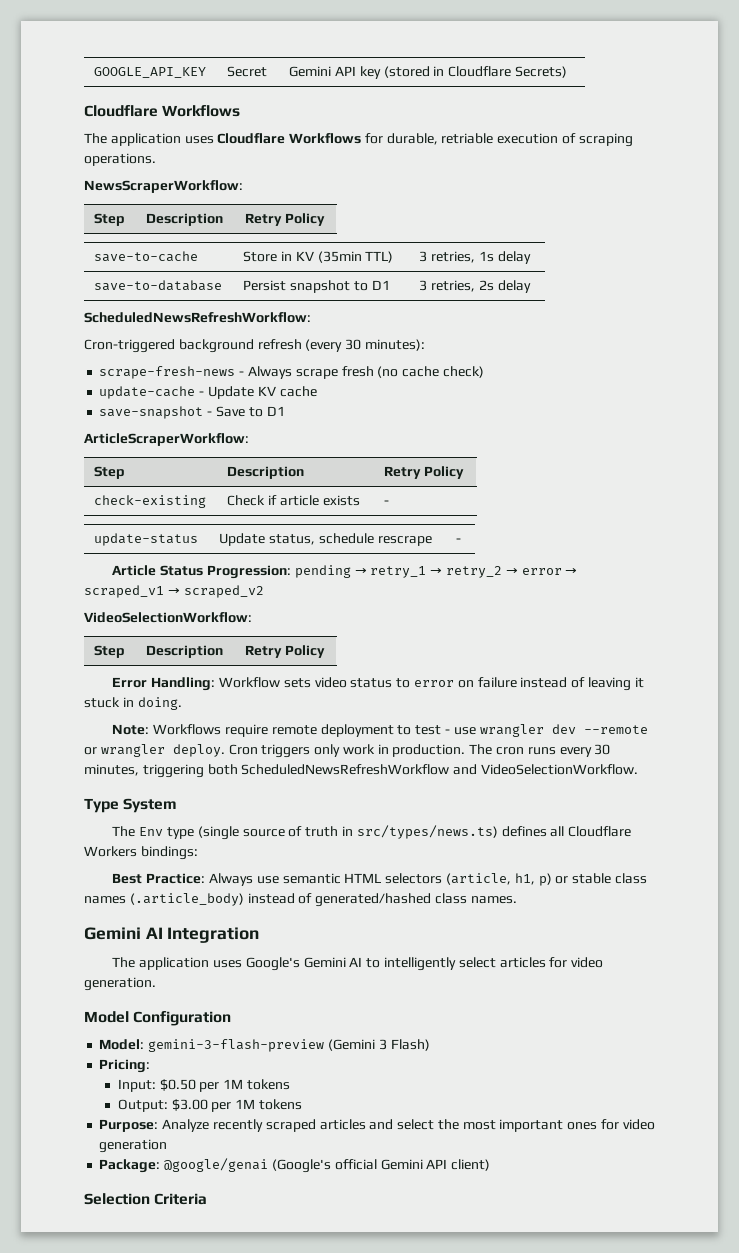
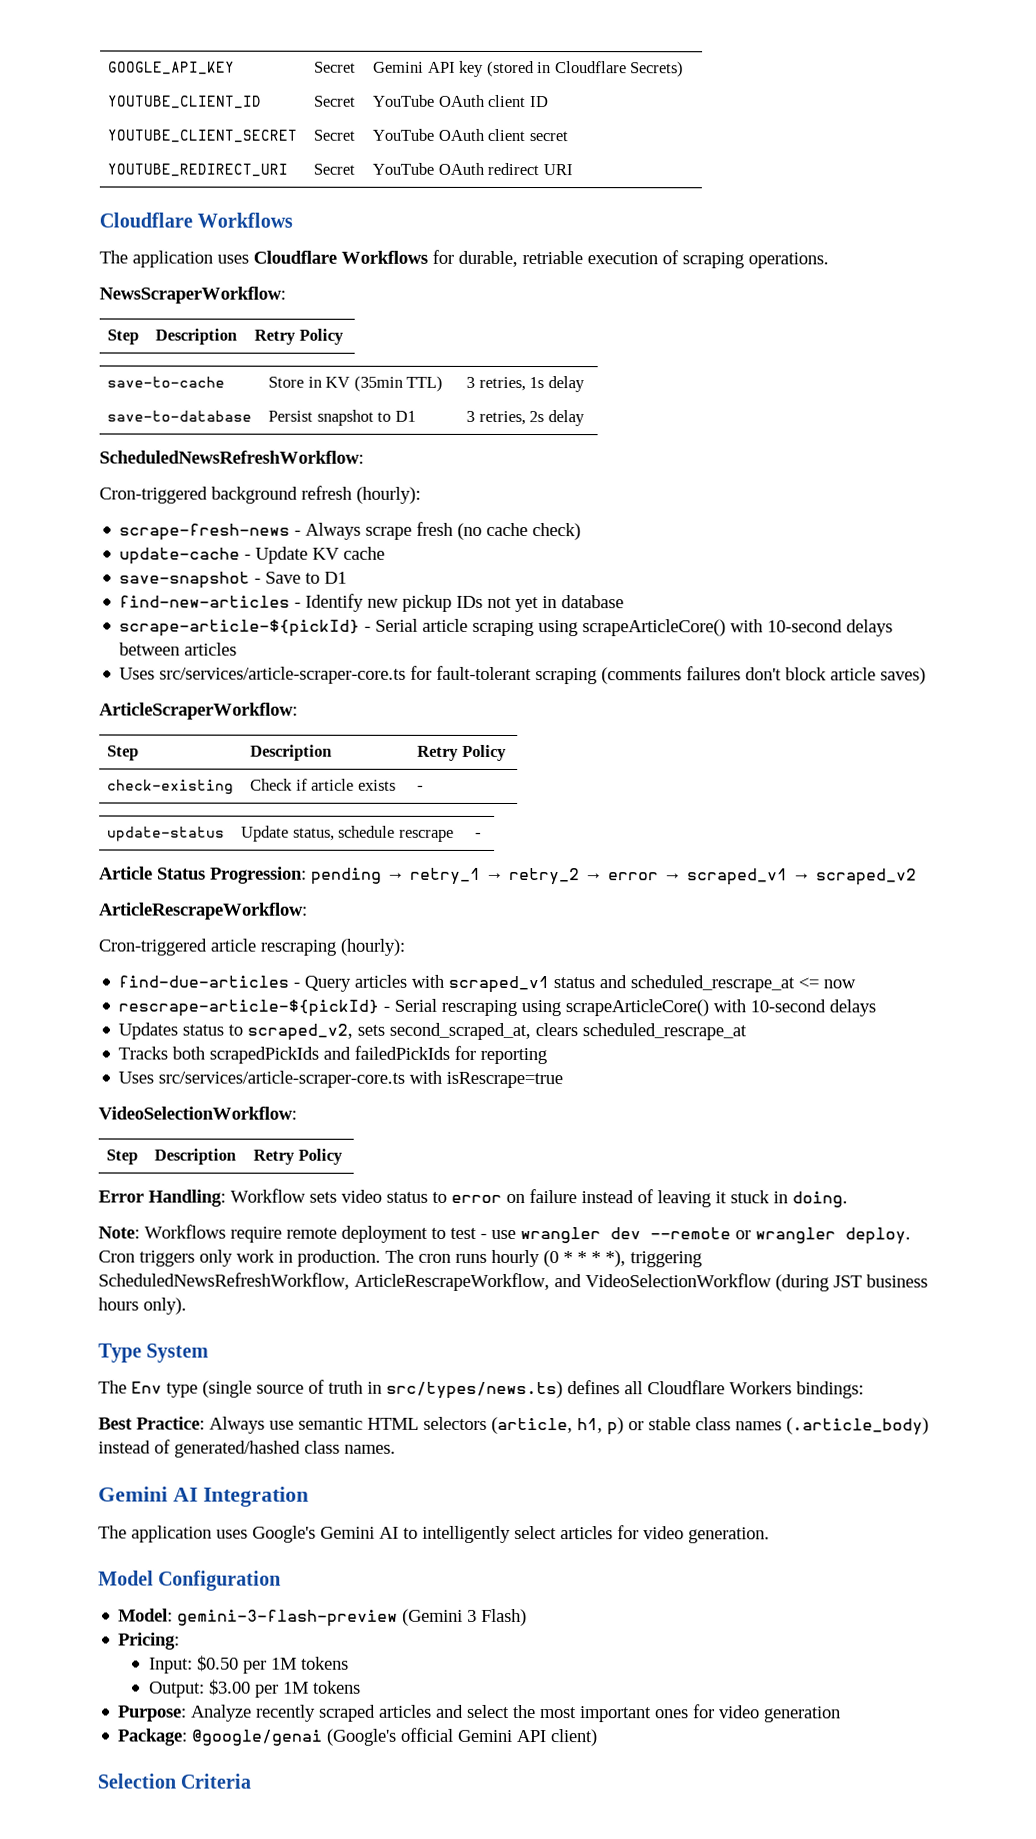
+ YOUTUBE_CLIENT_ID | Secret | YouTube OAuth client ID
+ YOUTUBE_CLIENT_SECRET | Secret | YouTube OAuth client secret
+ YOUTUBE_REDIRECT_URI | Secret | YouTube OAuth redirect URI
- Cron-triggered background refresh (every 30 minutes):
+ Cron-triggered background refresh (hourly):
+ find-new-articles - Identify new pickup IDs not yet in database
+ scrape-article-${pickId} - Serial article scraping using scrapeArticleCore() with 10-second delays between articles
+ Uses src/services/article-scraper-core.ts for fault-tolerant scraping (comments failures don't block article saves)
+ ArticleRescrapeWorkflow:
+ Cron-triggered article rescraping (hourly):
+ find-due-articles - Query articles with scraped_v1 status and scheduled_rescrape_at <= now
+ rescrape-article-${pickId} - Serial rescraping using scrapeArticleCore() with 10-second delays
+ Updates status to scraped_v2, sets second_scraped_at, clears scheduled_rescrape_at
+ Tracks both scrapedPickIds and failedPickIds for reporting
+ Uses src/services/article-scraper-core.ts with isRescrape=true
- The cron runs every 30 minutes, triggering both ScheduledNewsRefreshWorkflow and VideoSelectionWorkflow.
+ The cron runs hourly (0 * * * *), triggering ScheduledNewsRefreshWorkflow, ArticleRescrapeWorkflow, and VideoSelectionWorkflow (during JST business hours only).

